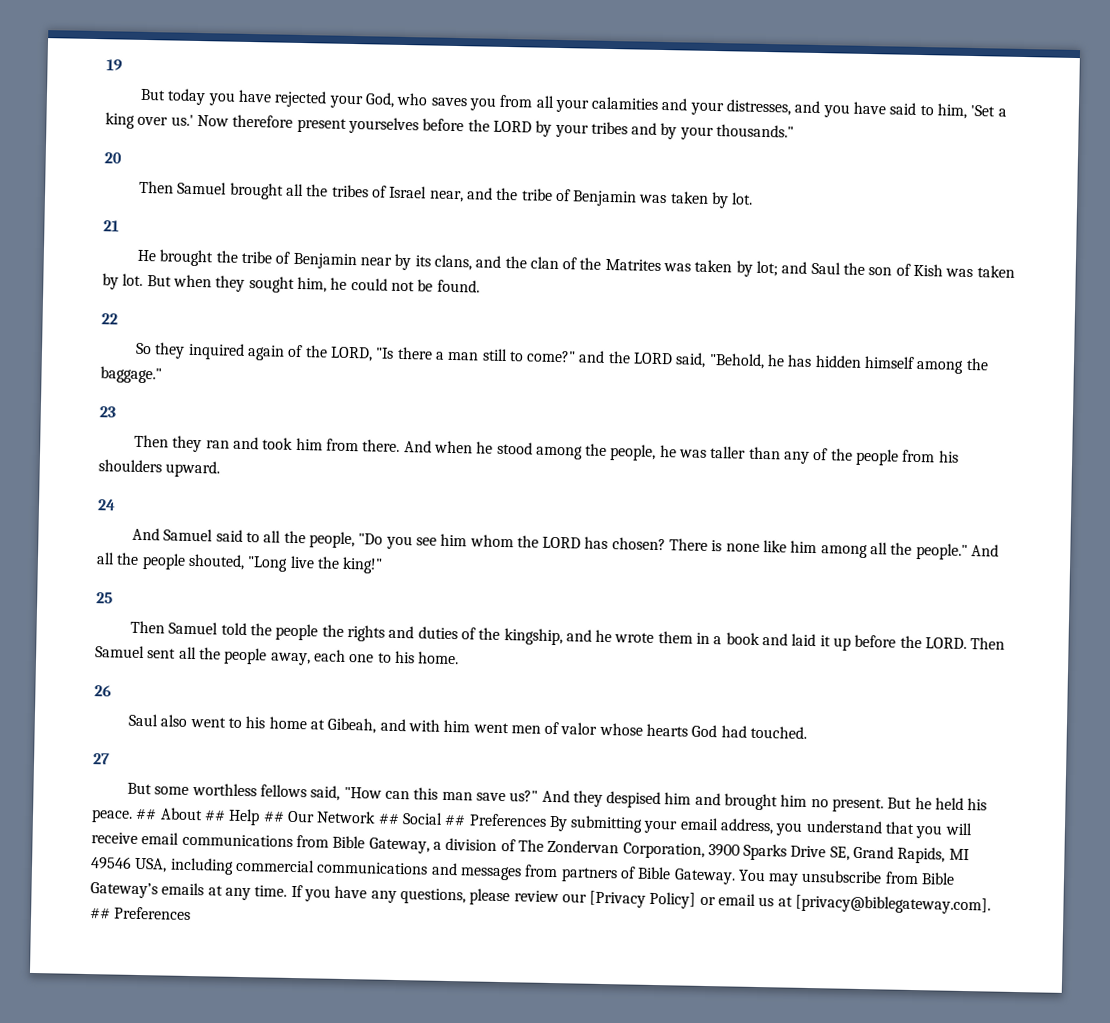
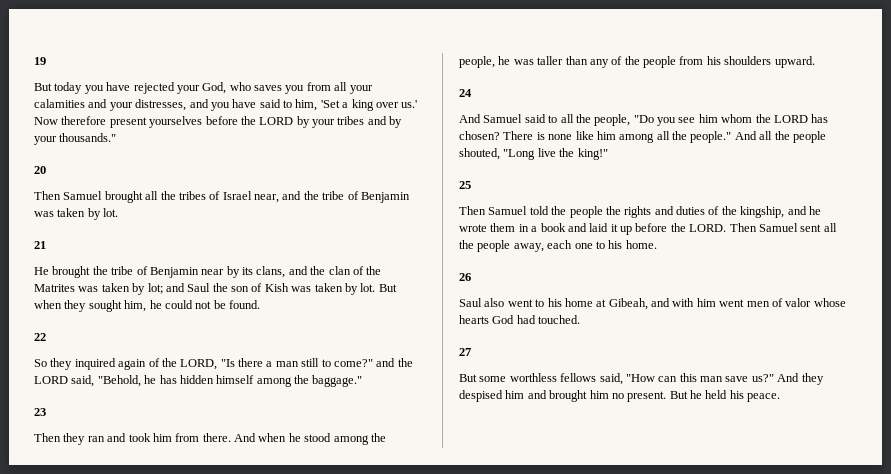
- ## About ## Help ## Our Network ## Social ## Preferences By submitting your email address, you understand that you will receive email communications from Bible Gateway, a division of The Zondervan Corporation, 3900 Sparks Drive SE, Grand Rapids, MI 49546 USA, including commercial communications and messages from partners of Bible Gateway. You may unsubscribe from Bible Gateway’s emails at any time. If you have any questions, please review our [Privacy Policy] or email us at [privacy@biblegateway.com]. ## Preferences

